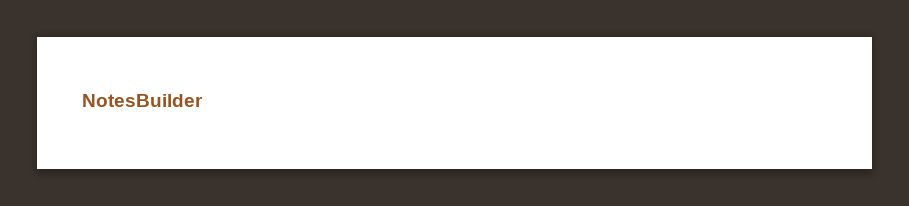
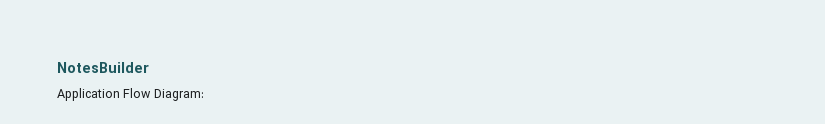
+ Application Flow Diagram:

